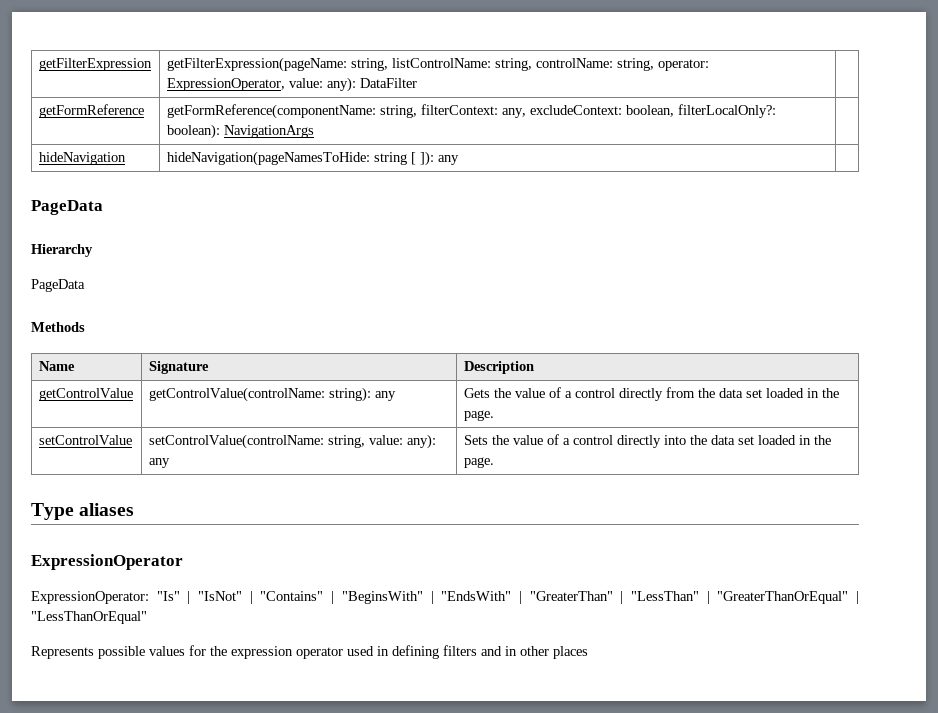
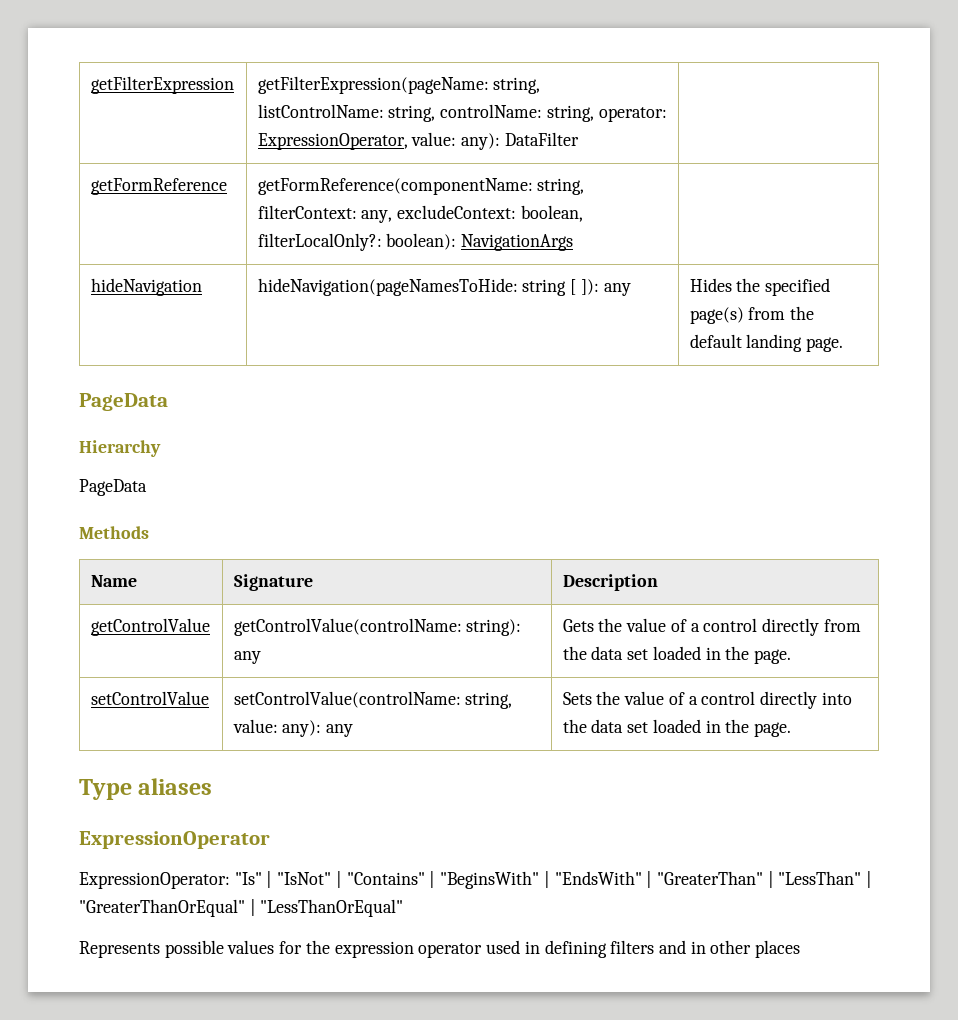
- hideNavigation | hideNavigation(pageNamesToHide: string [ ]): any |
+ hideNavigation | hideNavigation(pageNamesToHide: string [ ]): any | Hides the specified page(s) from the default landing page.

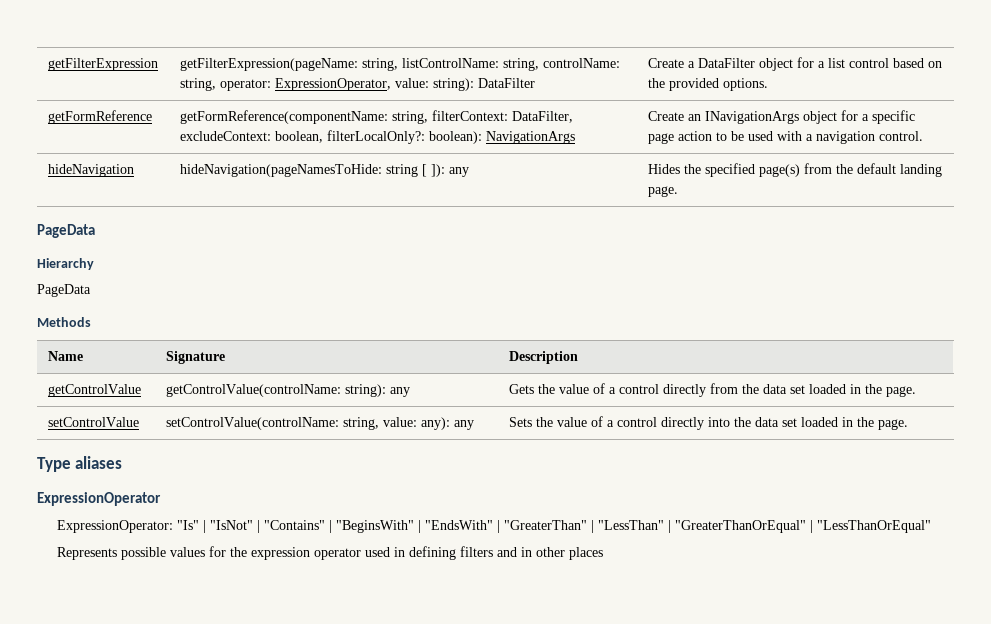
- getFilterExpression | getFilterExpression(pageName: string, listControlName: string, controlName: string, operator: ExpressionOperator, value: any): DataFilter |
+ getFilterExpression | getFilterExpression(pageName: string, listControlName: string, controlName: string, operator: ExpressionOperator, value: string): DataFilter | Create a DataFilter object for a list control based on the provided options.
- getFormReference | getFormReference(componentName: string, filterContext: any, excludeContext: boolean, filterLocalOnly?: boolean): NavigationArgs |
+ getFormReference | getFormReference(componentName: string, filterContext: DataFilter, excludeContext: boolean, filterLocalOnly?: boolean): NavigationArgs | Create an INavigationArgs object for a specific page action to be used with a navigation control.

